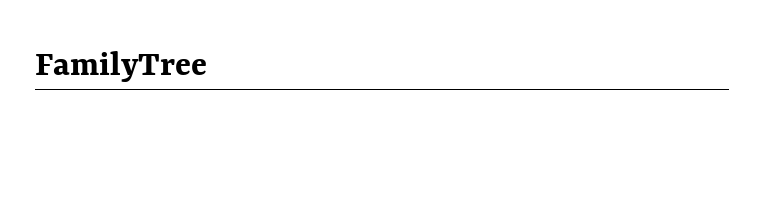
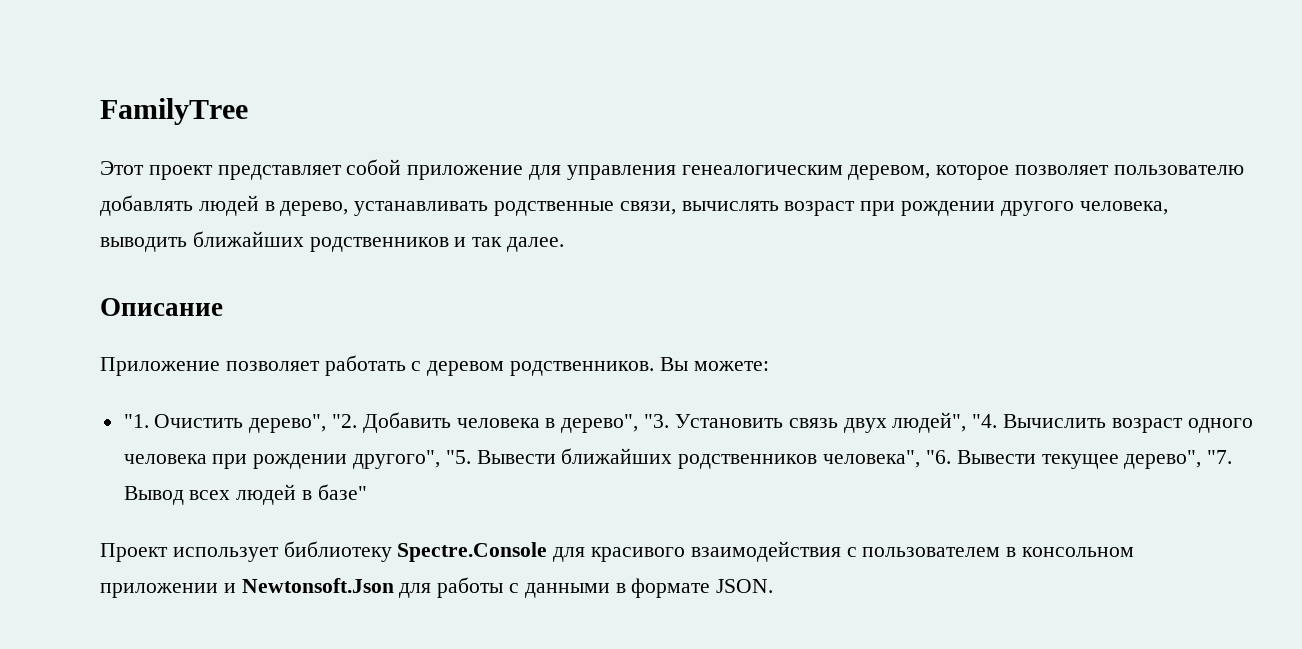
+ Этот проект представляет собой приложение для управления генеалогическим деревом, которое позволяет пользователю добавлять людей в дерево, устанавливать родственные связи, вычислять возраст при рождении другого человека, выводить ближайших родственников и так далее.
+ Описание
+ Приложение позволяет работать с деревом родственников. Вы можете:
+ "1. Очистить дерево", "2. Добавить человека в дерево", "3. Установить связь двух людей", "4. Вычислить возраст одного человека при рождении другого", "5. Вывести ближайших родственников человека", "6. Вывести текущее дерево", "7. Вывод всех людей в базе"
+ Проект использует библиотеку Spectre.Console для красивого взаимодействия с пользователем в консольном приложении и Newtonsoft.Json для работы с данными в формате JSON.

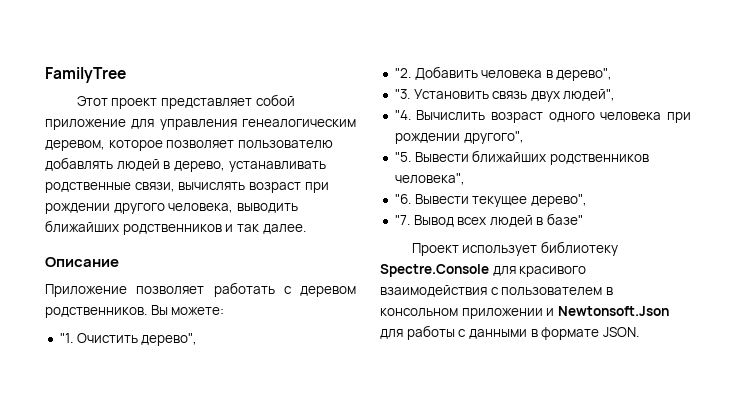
- "1. Очистить дерево", "2. Добавить человека в дерево", "3. Установить связь двух людей", "4. Вычислить возраст одного человека при рождении другого", "5. Вывести ближайших родственников человека", "6. Вывести текущее дерево", "7. Вывод всех людей в базе"
+ "1. Очистить дерево",
+ "2. Добавить человека в дерево",
+ "3. Установить связь двух людей",
+ "4. Вычислить возраст одного человека при рождении другого",
+ "5. Вывести ближайших родственников человека",
+ "6. Вывести текущее дерево",
+ "7. Вывод всех людей в базе"

